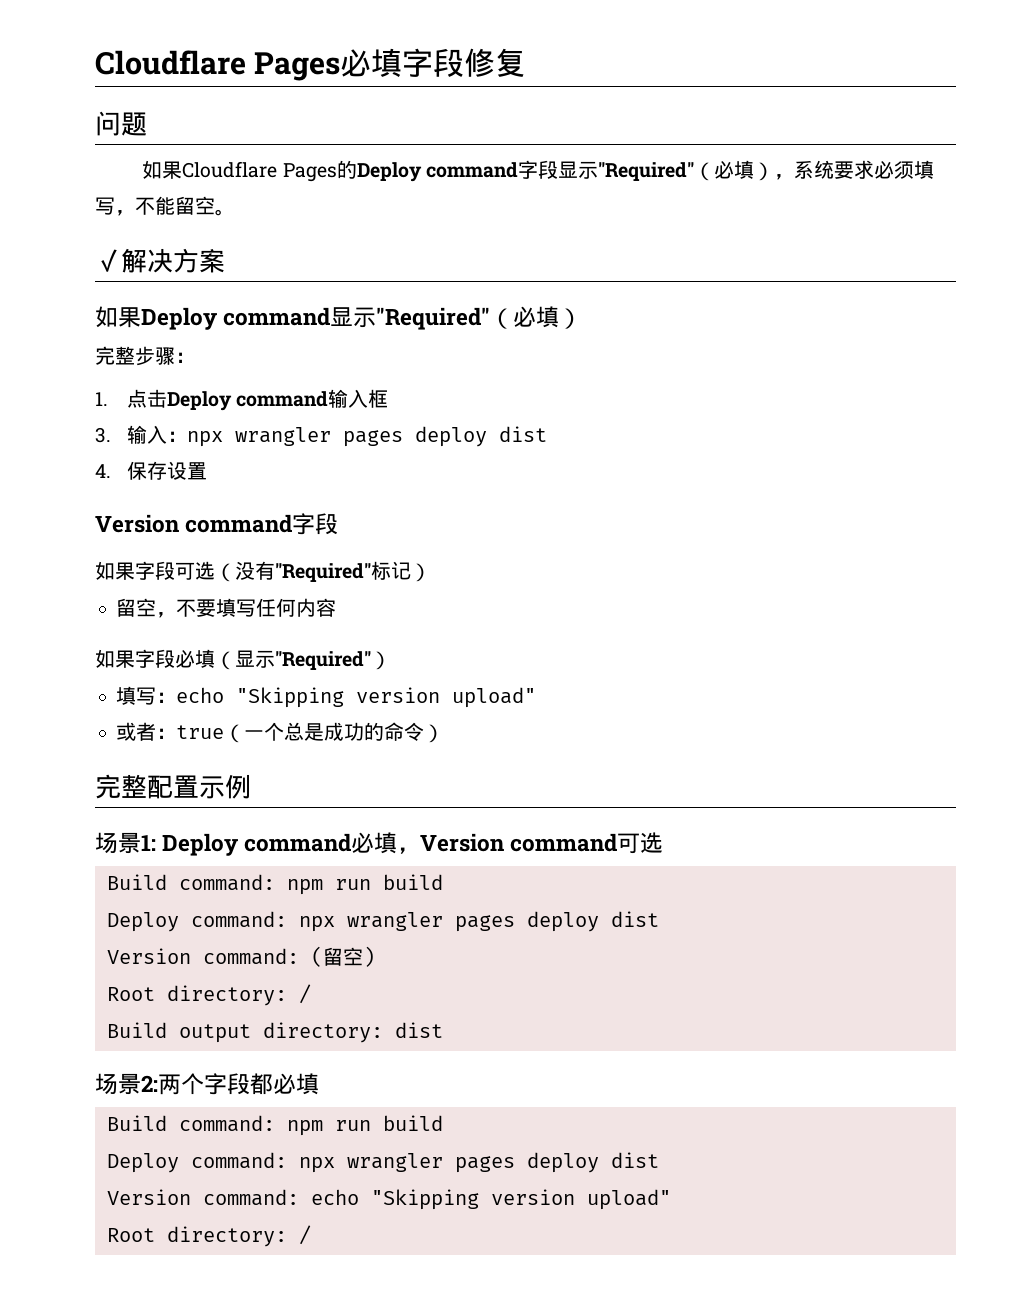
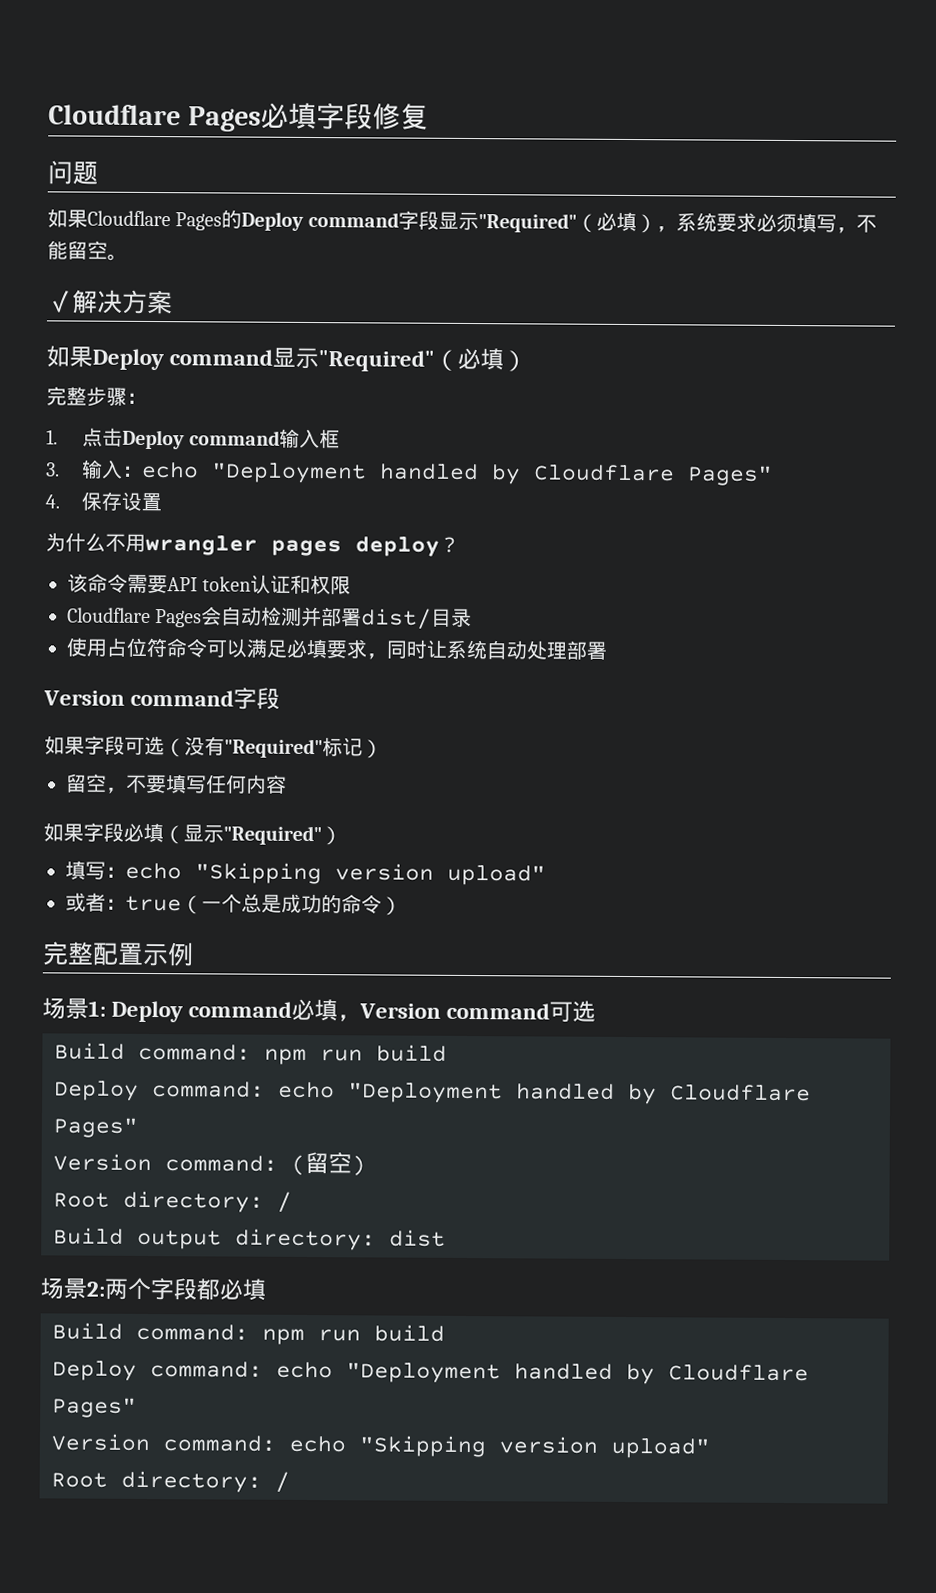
- 3.输入：npx wrangler pages deploy dist
+ 3.输入：echo "Deployment handled by Cloudflare Pages"
  4.保存设置
+ 为什么不用wrangler pages deploy？
+ 该命令需要API token认证和权限
+ Cloudflare Pages会自动检测并部署dist/目录
+ 使用占位符命令可以满足必填要求，同时让系统自动处理部署
  场景1: Deploy command必填，Version command可选
  Build command: npm run build
- Deploy command: npx wrangler pages deploy dist
+ Deploy command: echo "Deployment handled by Cloudflare Pages"
  场景2:两个字段都必填
  Build command: npm run build
- Deploy command: npx wrangler pages deploy dist
+ Deploy command: echo "Deployment handled by Cloudflare Pages"

